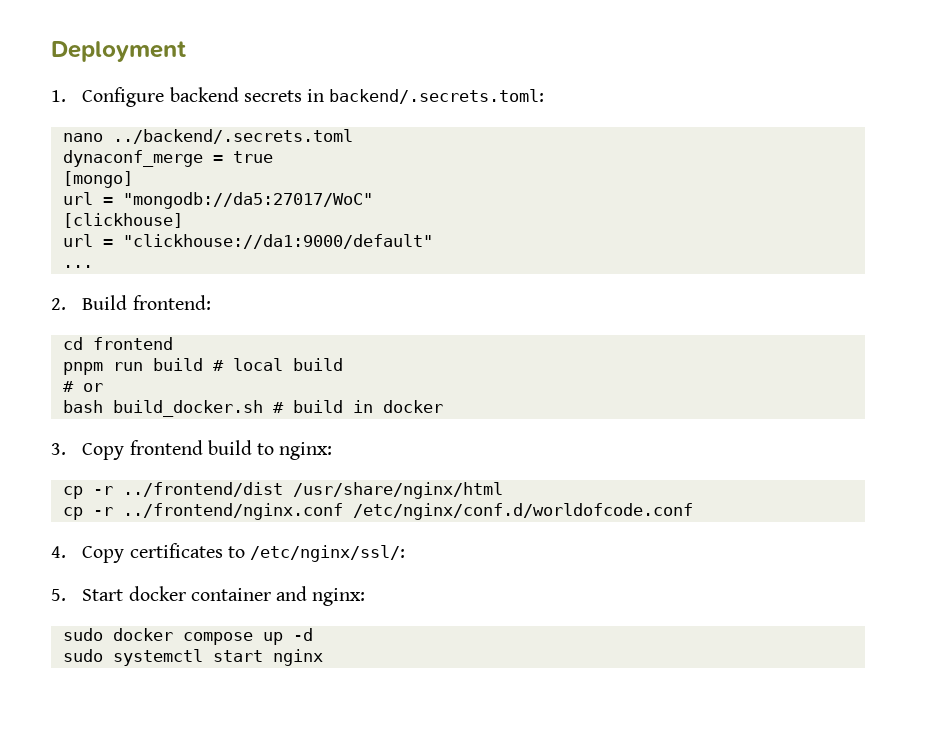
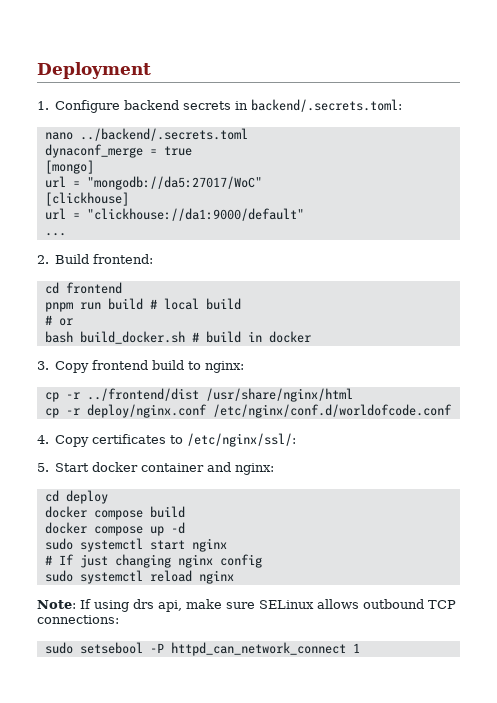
- cp -r ../frontend/nginx.conf /etc/nginx/conf.d/worldofcode.conf
+ cp -r deploy/nginx.conf /etc/nginx/conf.d/worldofcode.conf
- sudo docker compose up -d
+ cd deploy
+ docker compose build
+ docker compose up -d
+ # If just changing nginx config
+ sudo systemctl reload nginx
+ Note: If using drs api, make sure SELinux allows outbound TCP connections:
+ sudo setsebool -P httpd_can_network_connect 1

